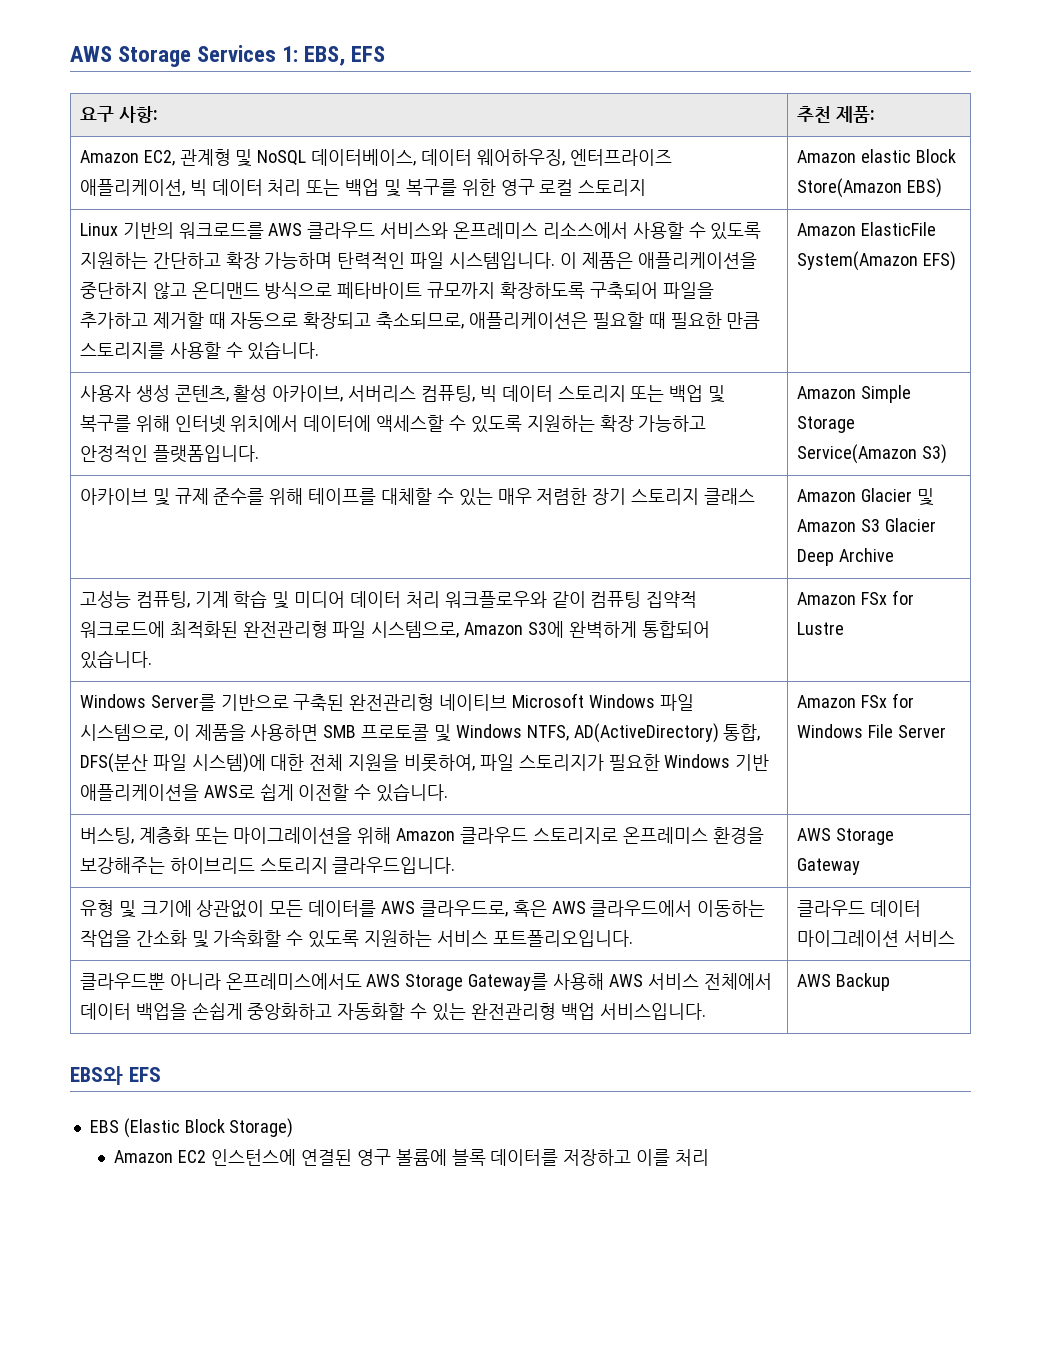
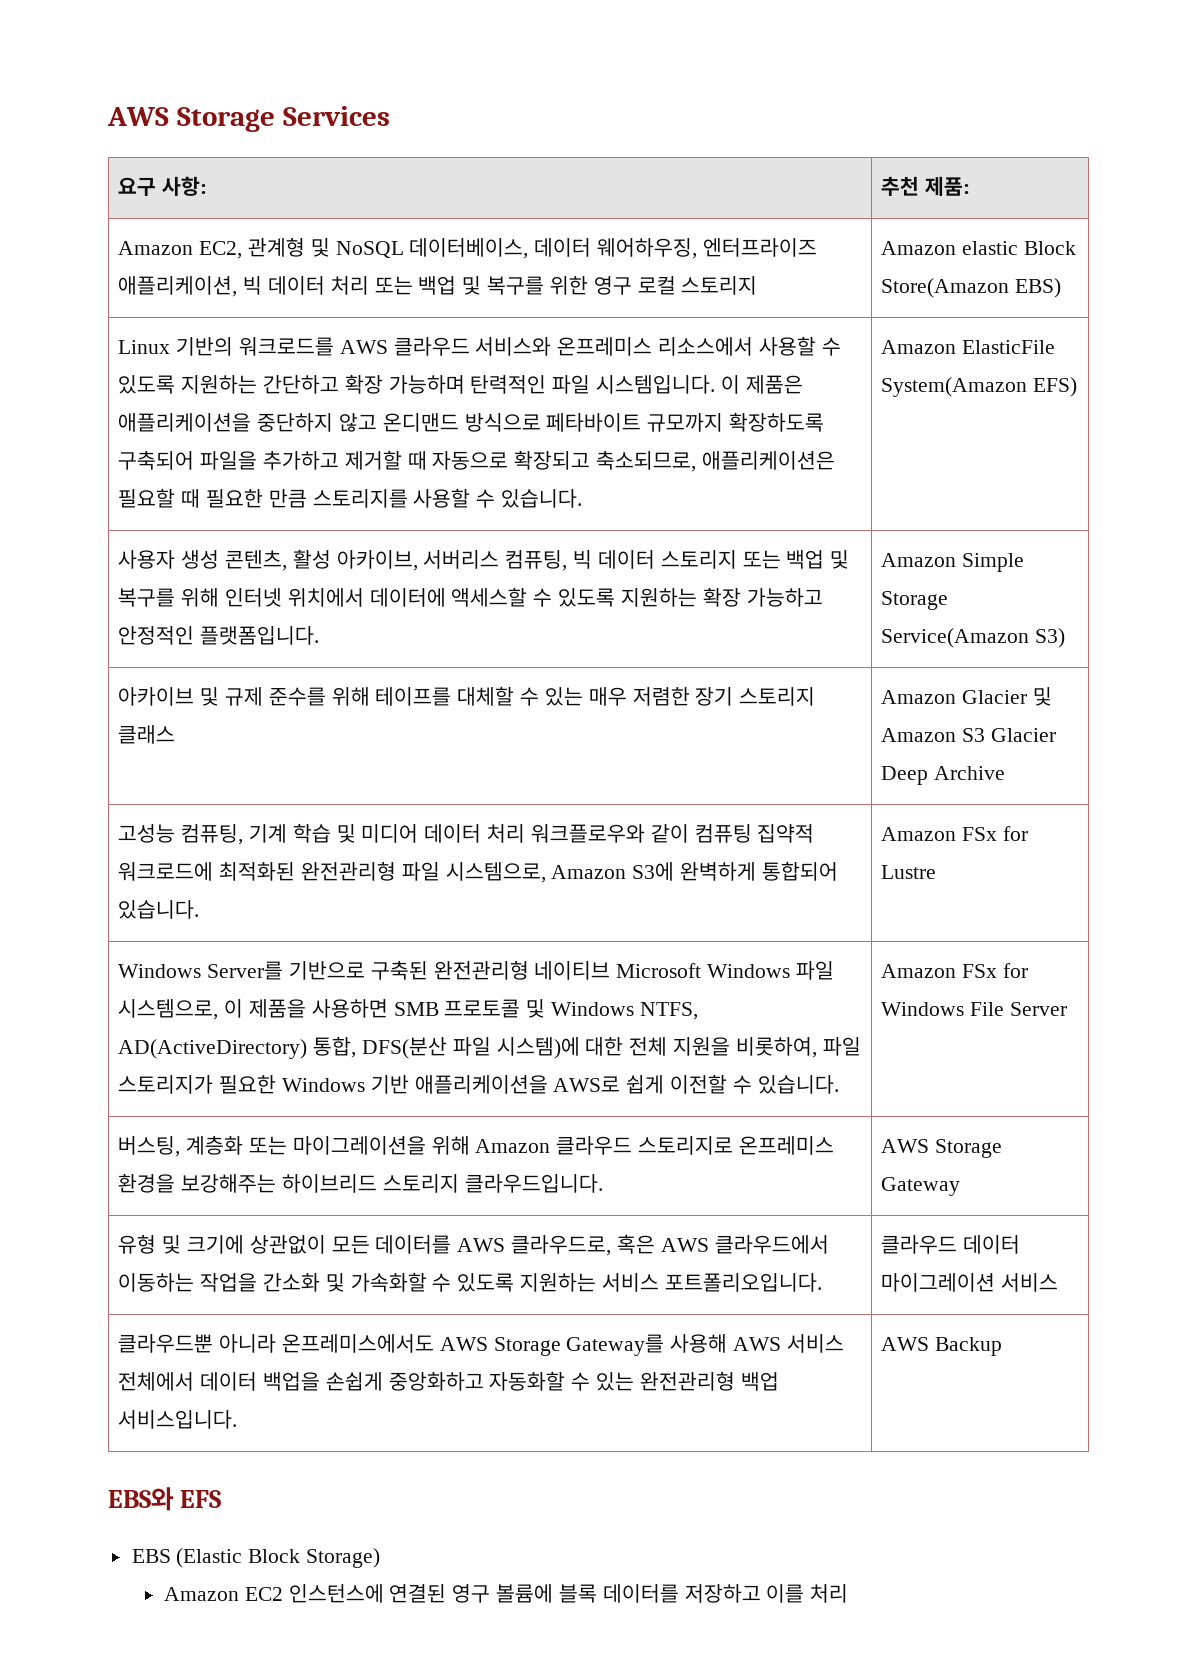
- AWS Storage Services 1: EBS, EFS
+ AWS Storage Services

